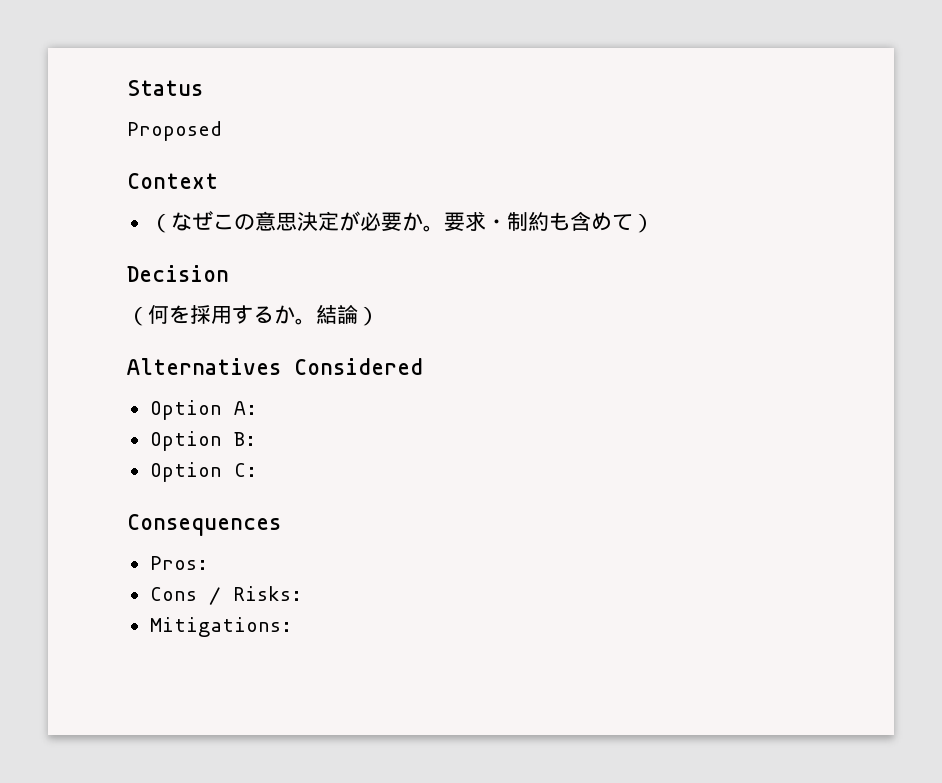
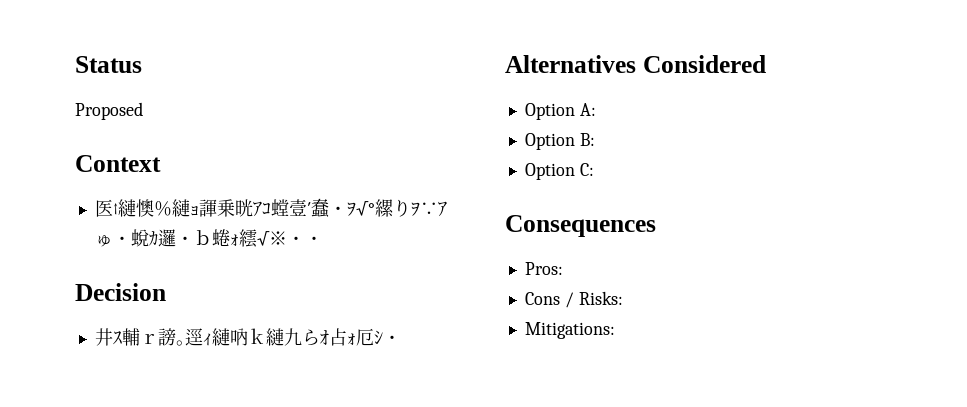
- （なぜこの意思決定が必要か。要求・制約も含めて）
+ 医↑縺懊％縺ｮ諢乗晄ｱｺ螳壹′蠢・ｦ√°縲りｦ∵ｱゅ・蛻ｶ邏・ｂ蜷ｫ繧√※・・
  Decision
- （何を採用するか。結論）
+ 井ｽ輔ｒ謗｡逕ｨ縺吶ｋ縺九らｵ占ｫ厄ｼ・

